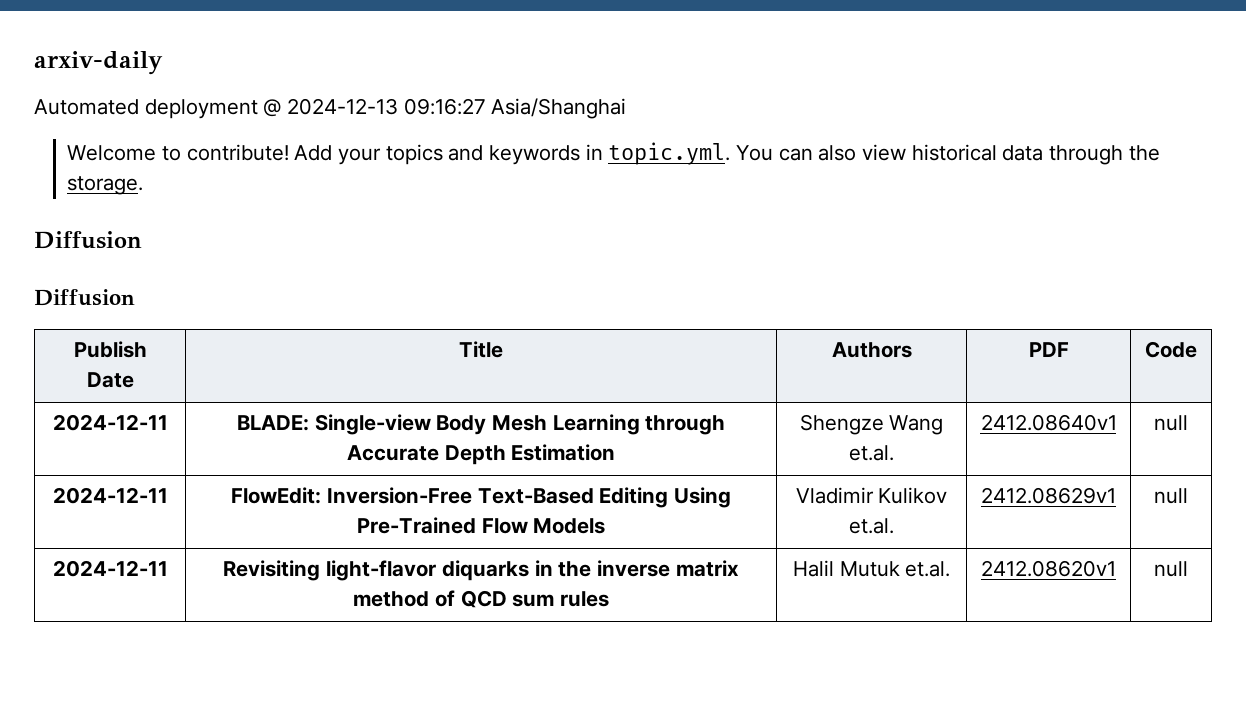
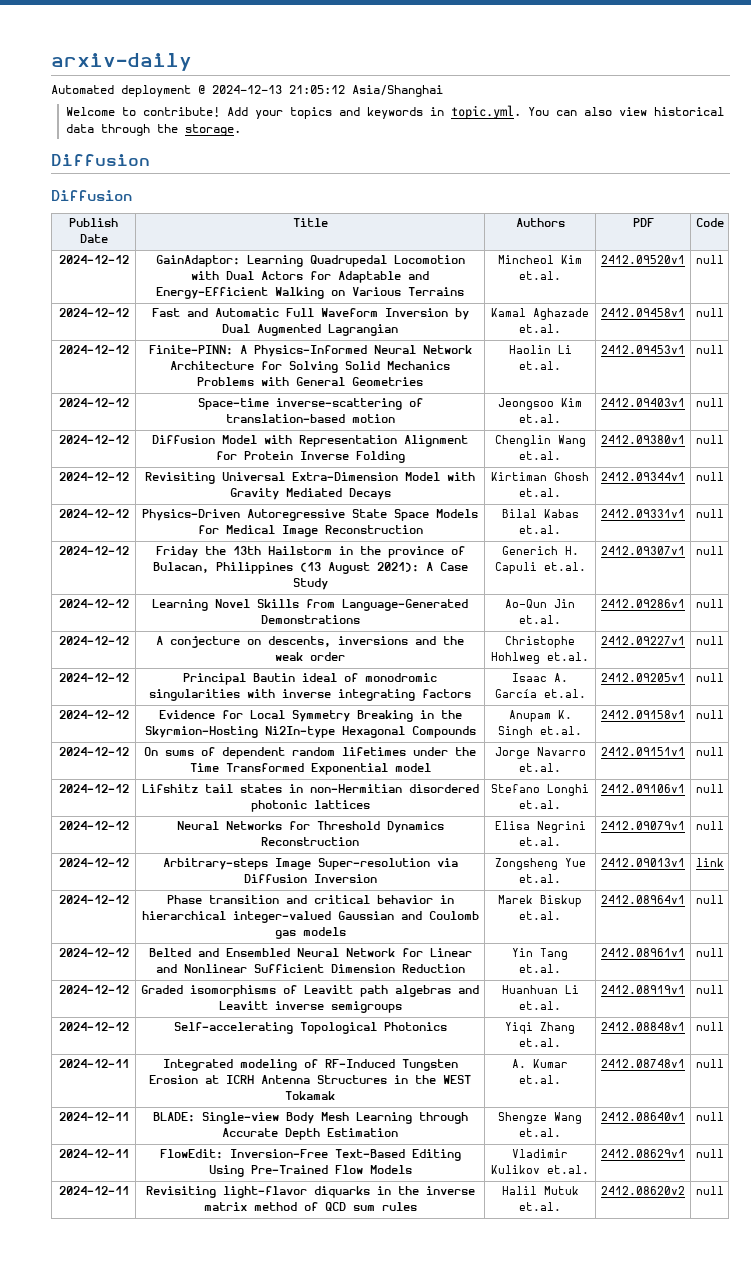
- Automated deployment @ 2024-12-13 09:16:27 Asia/Shanghai
+ Automated deployment @ 2024-12-13 21:05:12 Asia/Shanghai
+ 2024-12-12 | GainAdaptor: Learning Quadrupedal Locomotion with Dual Actors for Adaptable and Energy-Efficient Walking on Various Terrains | Mincheol Kim et.al. | 2412.09520v1 | null
+ 2024-12-12 | Fast and Automatic Full Waveform Inversion by Dual Augmented Lagrangian | Kamal Aghazade et.al. | 2412.09458v1 | null
+ 2024-12-12 | Finite-PINN: A Physics-Informed Neural Network Architecture for Solving Solid Mechanics Problems with General Geometries | Haolin Li et.al. | 2412.09453v1 | null
+ 2024-12-12 | Space-time inverse-scattering of translation-based motion | Jeongsoo Kim et.al. | 2412.09403v1 | null
+ 2024-12-12 | Diffusion Model with Representation Alignment for Protein Inverse Folding | Chenglin Wang et.al. | 2412.09380v1 | null
+ 2024-12-12 | Revisiting Universal Extra-Dimension Model with Gravity Mediated Decays | Kirtiman Ghosh et.al. | 2412.09344v1 | null
+ 2024-12-12 | Physics-Driven Autoregressive State Space Models for Medical Image Reconstruction | Bilal Kabas et.al. | 2412.09331v1 | null
+ 2024-12-12 | Friday the 13th Hailstorm in the province of Bulacan, Philippines (13 August 2021): A Case Study | Generich H. Capuli et.al. | 2412.09307v1 | null
+ 2024-12-12 | Learning Novel Skills from Language-Generated Demonstrations | Ao-Qun Jin et.al. | 2412.09286v1 | null
+ 2024-12-12 | A conjecture on descents, inversions and the weak order | Christophe Hohlweg et.al. | 2412.09227v1 | null
+ 2024-12-12 | Principal Bautin ideal of monodromic singularities with inverse integrating factors | Isaac A. García et.al. | 2412.09205v1 | null
+ 2024-12-12 | Evidence for Local Symmetry Breaking in the Skyrmion-Hosting Ni2In-type Hexagonal Compounds | Anupam K. Singh et.al. | 2412.09158v1 | null
+ 2024-12-12 | On sums of dependent random lifetimes under the Time Transformed Exponential model | Jorge Navarro et.al. | 2412.09151v1 | null
+ 2024-12-12 | Lifshitz tail states in non-Hermitian disordered photonic lattices | Stefano Longhi et.al. | 2412.09106v1 | null
+ 2024-12-12 | Neural Networks for Threshold Dynamics Reconstruction | Elisa Negrini et.al. | 2412.09079v1 | null
+ 2024-12-12 | Arbitrary-steps Image Super-resolution via Diffusion Inversion | Zongsheng Yue et.al. | 2412.09013v1 | link
+ 2024-12-12 | Phase transition and critical behavior in hierarchical integer-valued Gaussian and Coulomb gas models | Marek Biskup et.al. | 2412.08964v1 | null
+ 2024-12-12 | Belted and Ensembled Neural Network for Linear and Nonlinear Sufficient Dimension Reduction | Yin Tang et.al. | 2412.08961v1 | null
+ 2024-12-12 | Graded isomorphisms of Leavitt path algebras and Leavitt inverse semigroups | Huanhuan Li et.al. | 2412.08919v1 | null
+ 2024-12-12 | Self-accelerating Topological Photonics | Yiqi Zhang et.al. | 2412.08848v1 | null
+ 2024-12-11 | Integrated modeling of RF-Induced Tungsten Erosion at ICRH Antenna Structures in the WEST Tokamak | A. Kumar et.al. | 2412.08748v1 | null
- 2024-12-11 | Revisiting light-flavor diquarks in the inverse matrix method of QCD sum rules | Halil Mutuk et.al. | 2412.08620v1 | null
+ 2024-12-11 | Revisiting light-flavor diquarks in the inverse matrix method of QCD sum rules | Halil Mutuk et.al. | 2412.08620v2 | null

